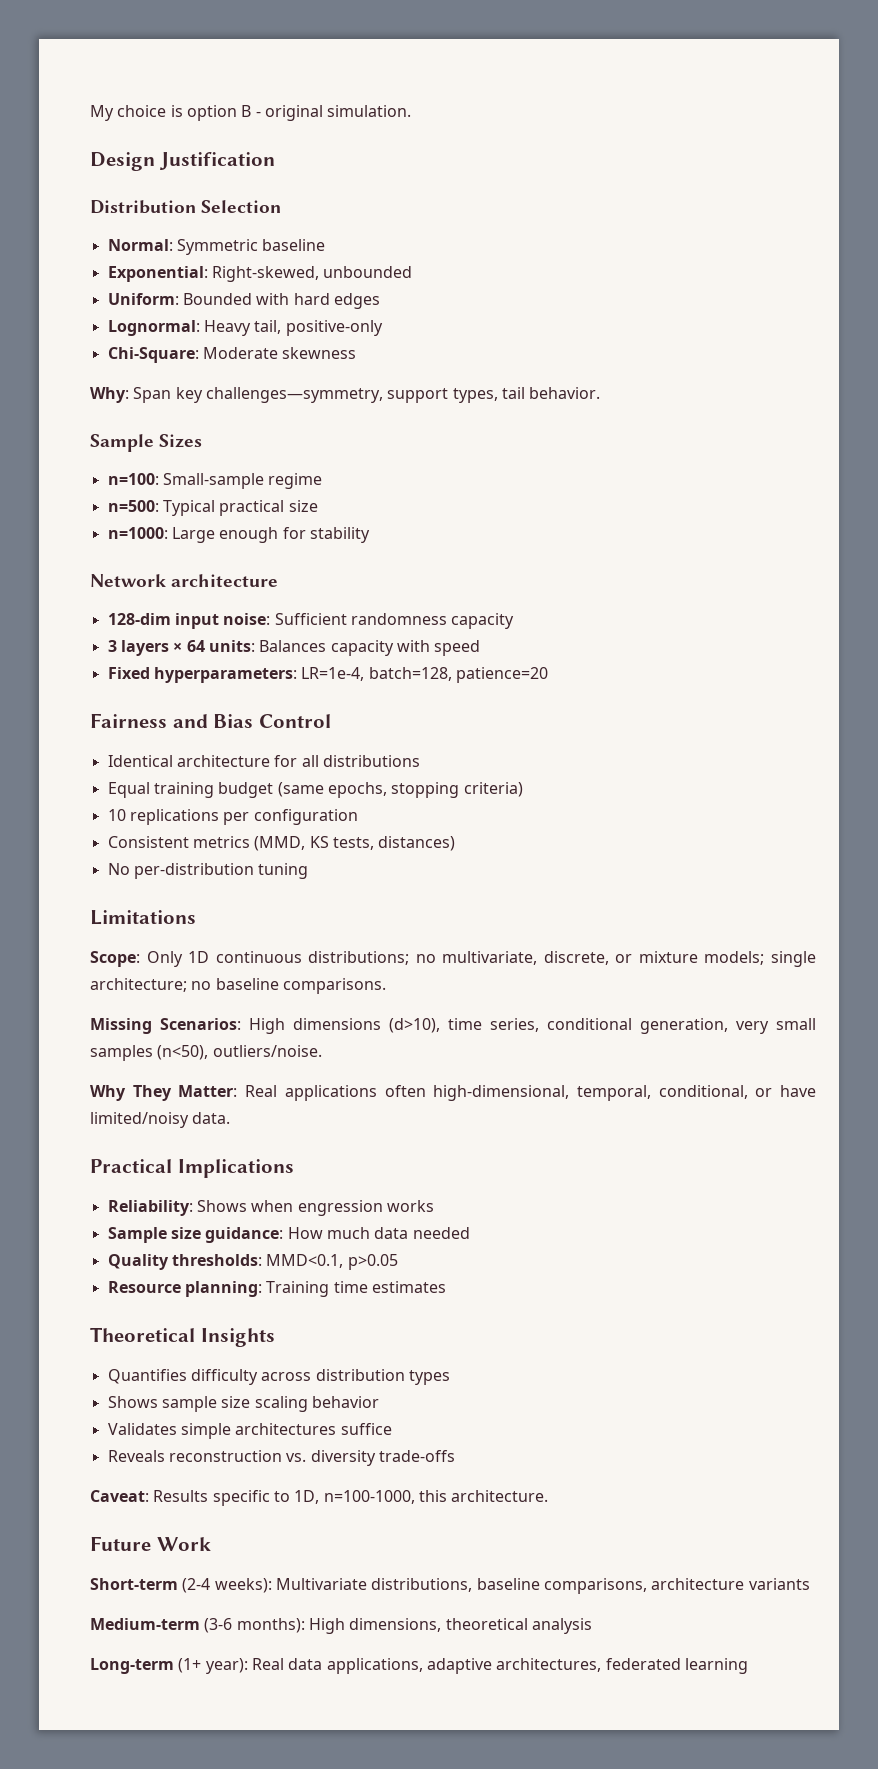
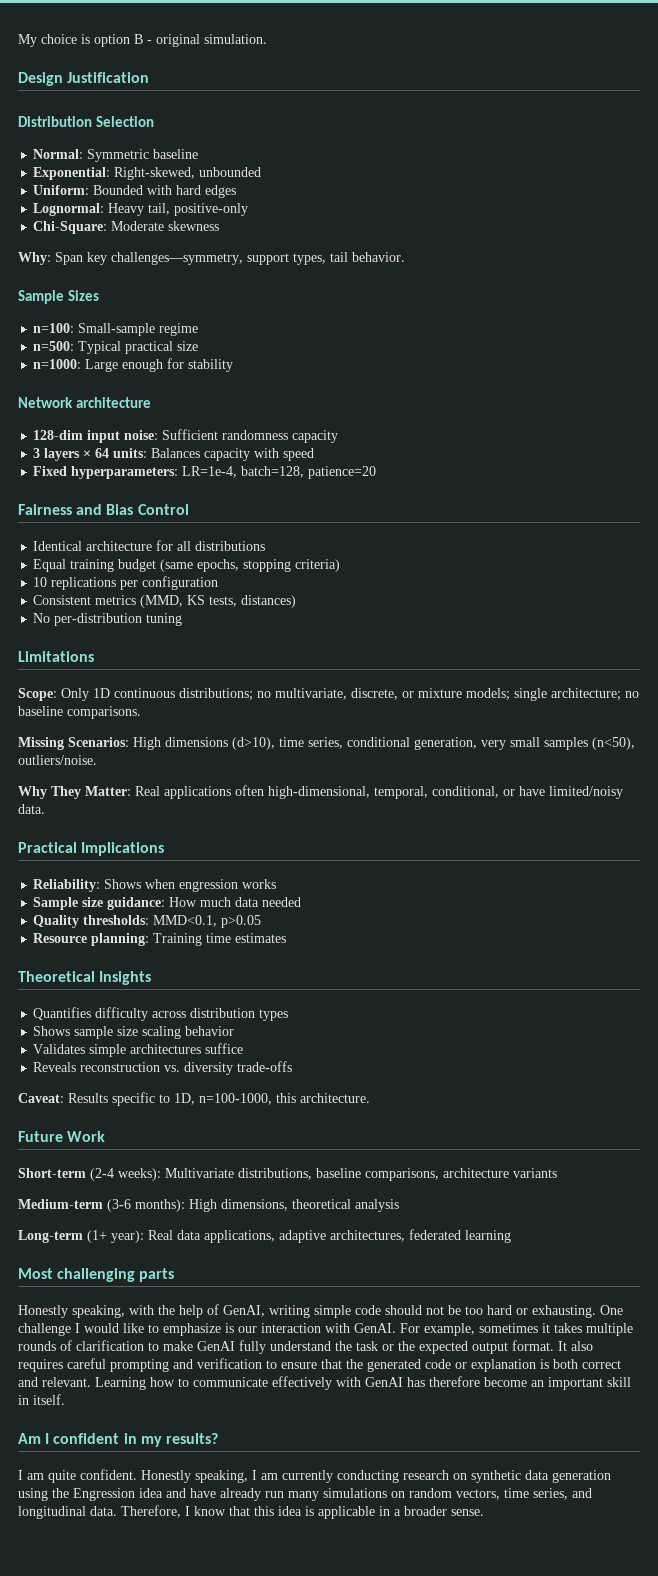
+ Most challenging parts
+ Honestly speaking, with the help of GenAI, writing simple code should not be too hard or exhausting. One challenge I would like to emphasize is our interaction with GenAI. For example, sometimes it takes multiple rounds of clarification to make GenAI fully understand the task or the expected output format. It also requires careful prompting and verification to ensure that the generated code or explanation is both correct and relevant. Learning how to communicate effectively with GenAI has therefore become an important skill in itself.
+ Am I confident in my results?
+ I am quite confident. Honestly speaking, I am currently conducting research on synthetic data generation using the Engression idea and have already run many simulations on random vectors, time series, and longitudinal data. Therefore, I know that this idea is applicable in a broader sense.

